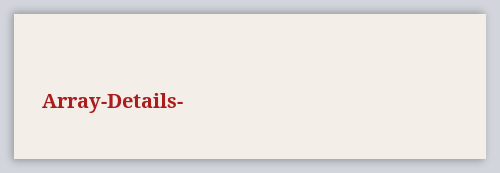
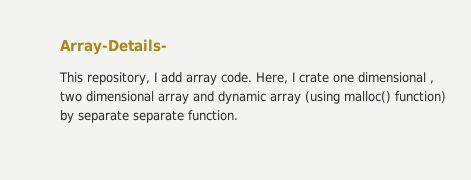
+ This repository, I add array code. Here, I crate one dimensional , two dimensional array and dynamic array (using malloc() function) by separate separate function.

